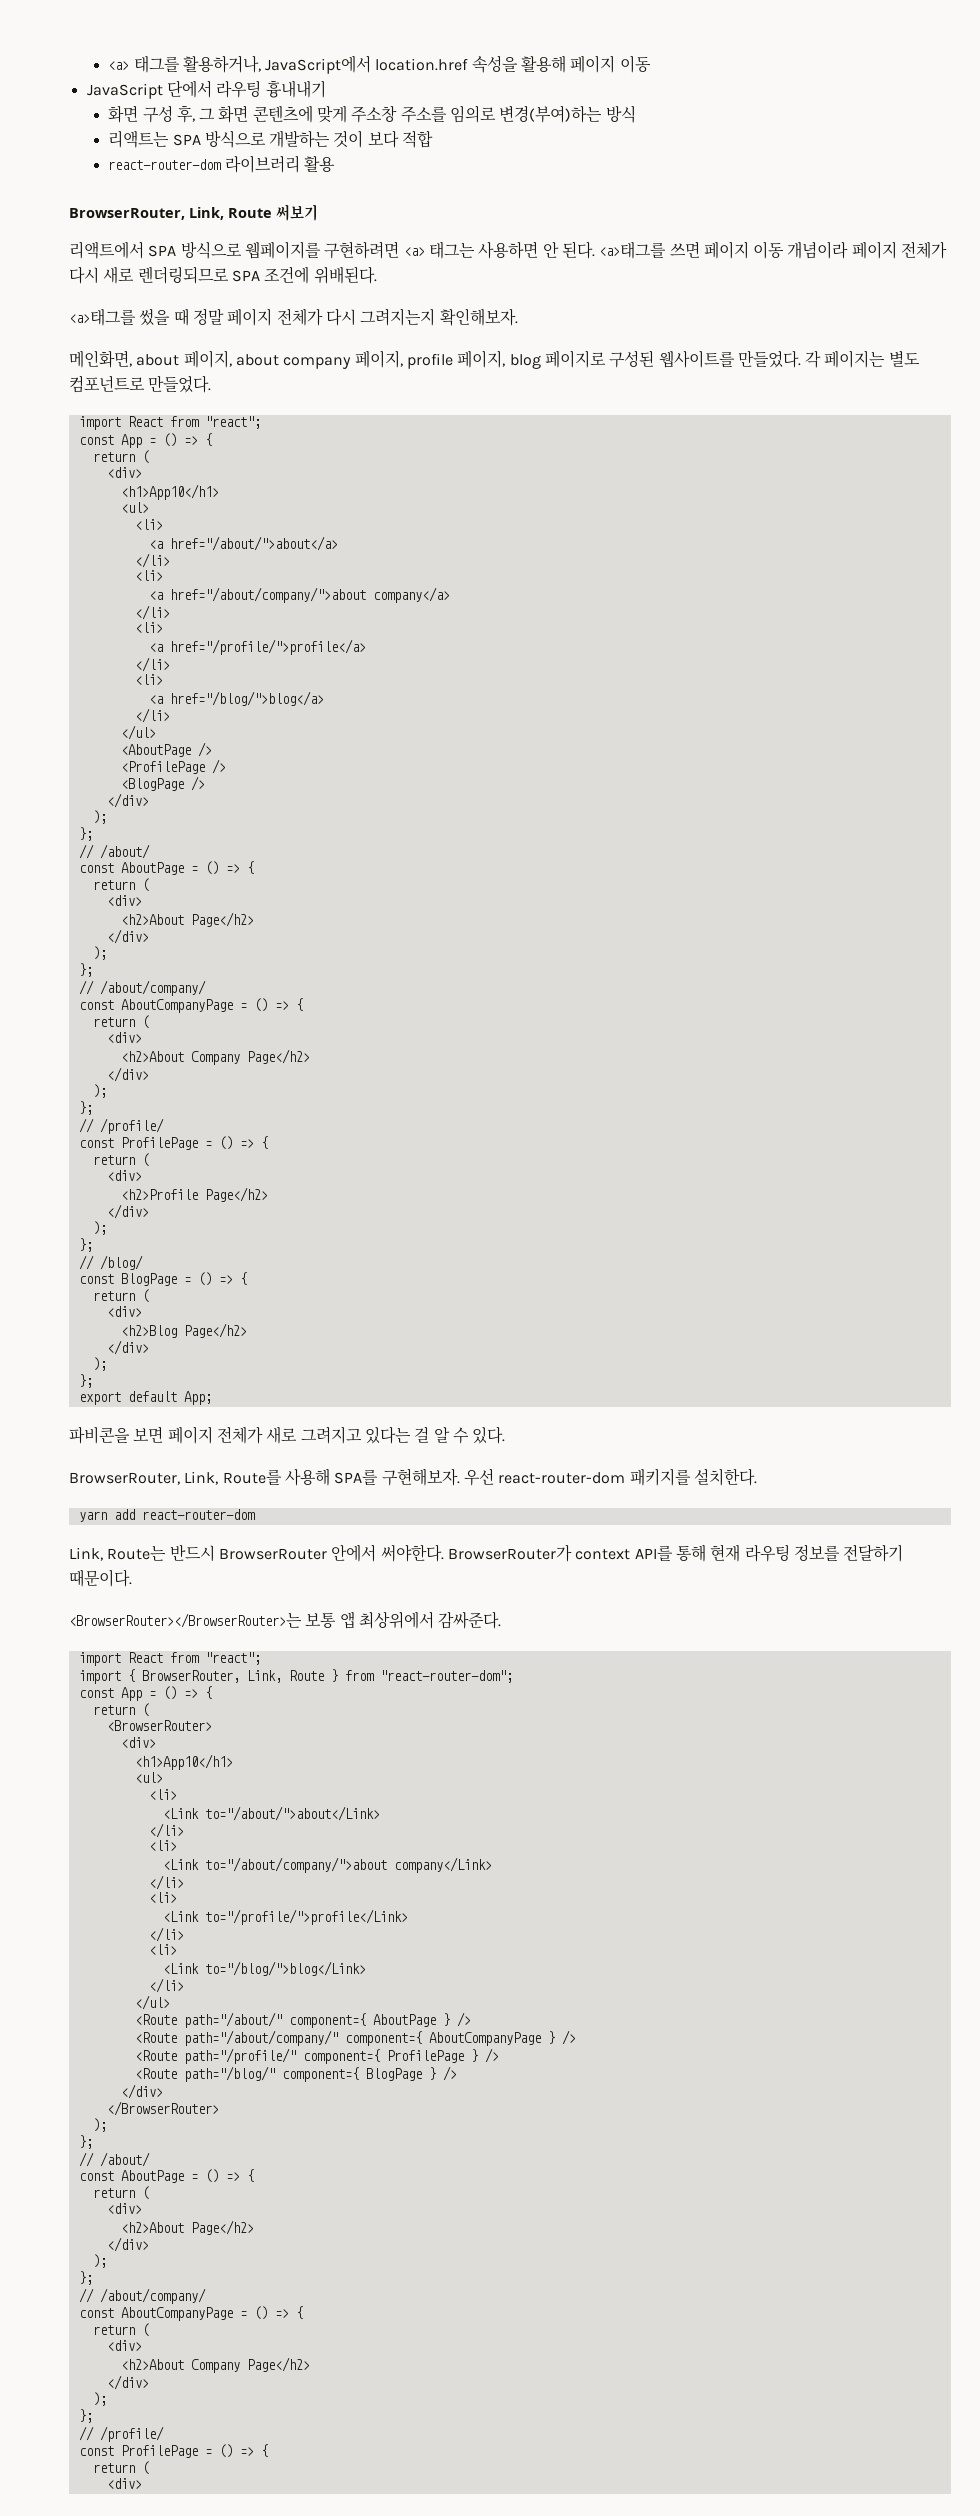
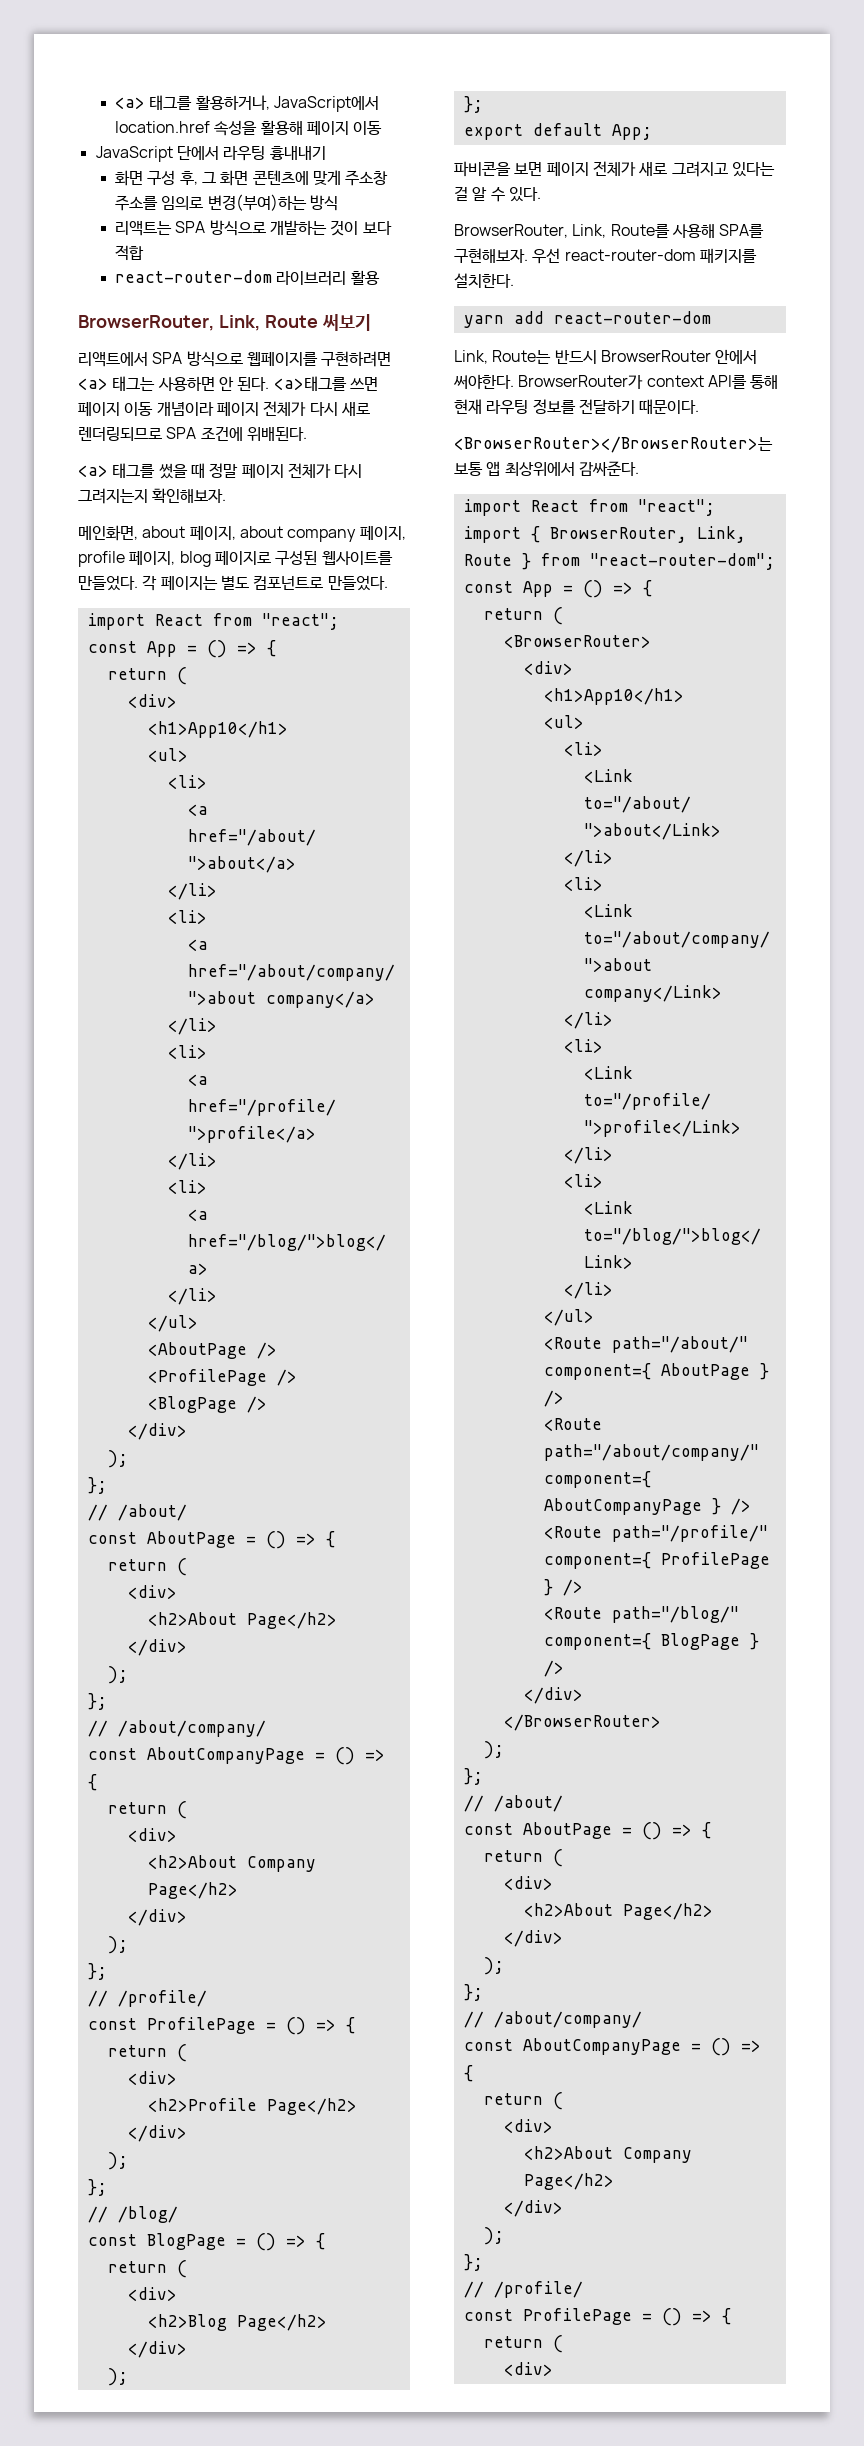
- <a>태그를 썼을 때 정말 페이지 전체가 다시 그려지는지 확인해보자.
+ <a> 태그를 썼을 때 정말 페이지 전체가 다시 그려지는지 확인해보자.

